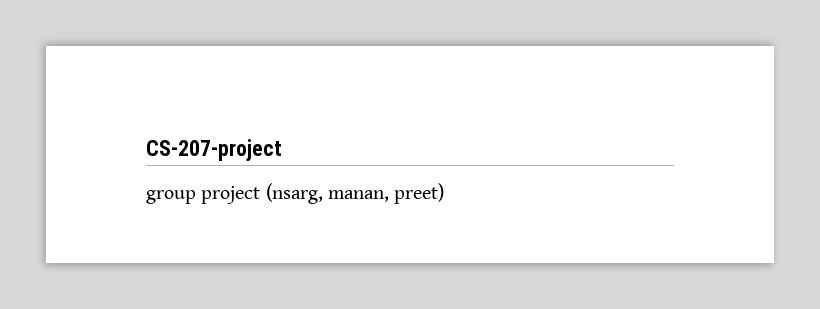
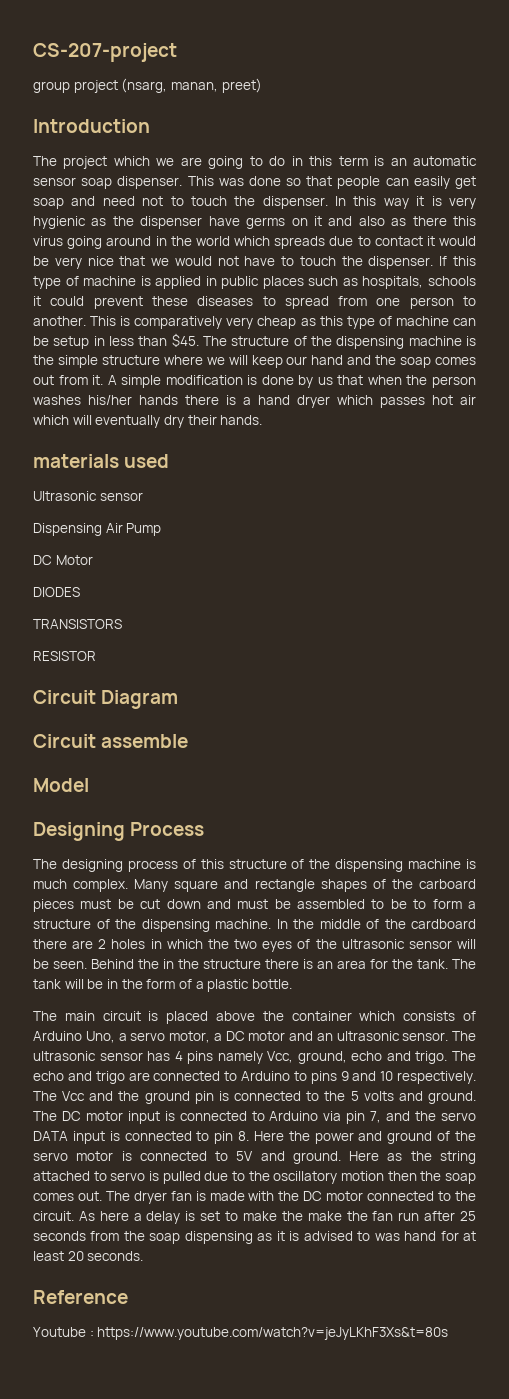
+ Introduction
+ The project which we are going to do in this term is an automatic sensor soap dispenser. This was done so that people can easily get soap and need not to touch the dispenser. In this way it is very hygienic as the dispenser have germs on it and also as there this virus going around in the world which spreads due to contact it would be very nice that we would not have to touch the dispenser. If this type of machine is applied in public places such as hospitals, schools it could prevent these diseases to spread from one person to another. This is comparatively very cheap as this type of machine can be setup in less than $45. The structure of the dispensing machine is the simple structure where we will keep our hand and the soap comes out from it. A simple modification is done by us that when the person washes his/her hands there is a hand dryer which passes hot air which will eventually dry their hands.
+ materials used
+ Ultrasonic sensor
+ Dispensing Air Pump
+ DC Motor
+ DIODES
+ TRANSISTORS
+ RESISTOR
+ Circuit Diagram
+ Circuit assemble
+ Model
+ Designing Process
+ The designing process of this structure of the dispensing machine is much complex. Many square and rectangle shapes of the carboard pieces must be cut down and must be assembled to be to form a structure of the dispensing machine. In the middle of the cardboard there are 2 holes in which the two eyes of the ultrasonic sensor will be seen. Behind the in the structure there is an area for the tank. The tank will be in the form of a plastic bottle.
+ The main circuit is placed above the container which consists of Arduino Uno, a servo motor, a DC motor and an ultrasonic sensor. The ultrasonic sensor has 4 pins namely Vcc, ground, echo and trigo. The echo and trigo are connected to Arduino to pins 9 and 10 respectively. The Vcc and the ground pin is connected to the 5 volts and ground. The DC motor input is connected to Arduino via pin 7, and the servo DATA input is connected to pin 8. Here the power and ground of the servo motor is connected to 5V and ground. Here as the string attached to servo is pulled due to the oscillatory motion then the soap comes out. The dryer fan is made with the DC motor connected to the circuit. As here a delay is set to make the make the fan run after 25 seconds from the soap dispensing as it is advised to was hand for at least 20 seconds.
+ Reference
+ Youtube : https://www.youtube.com/watch?v=jeJyLKhF3Xs&t=80s

